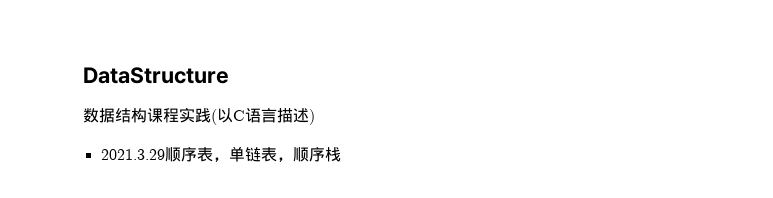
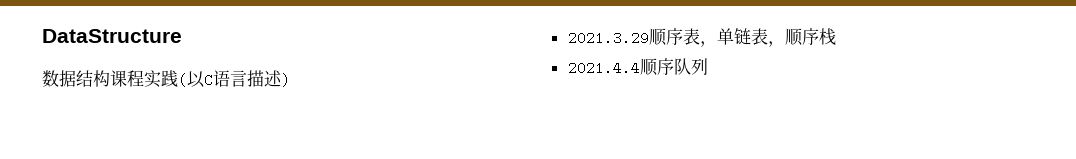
+ 2021.4.4顺序队列

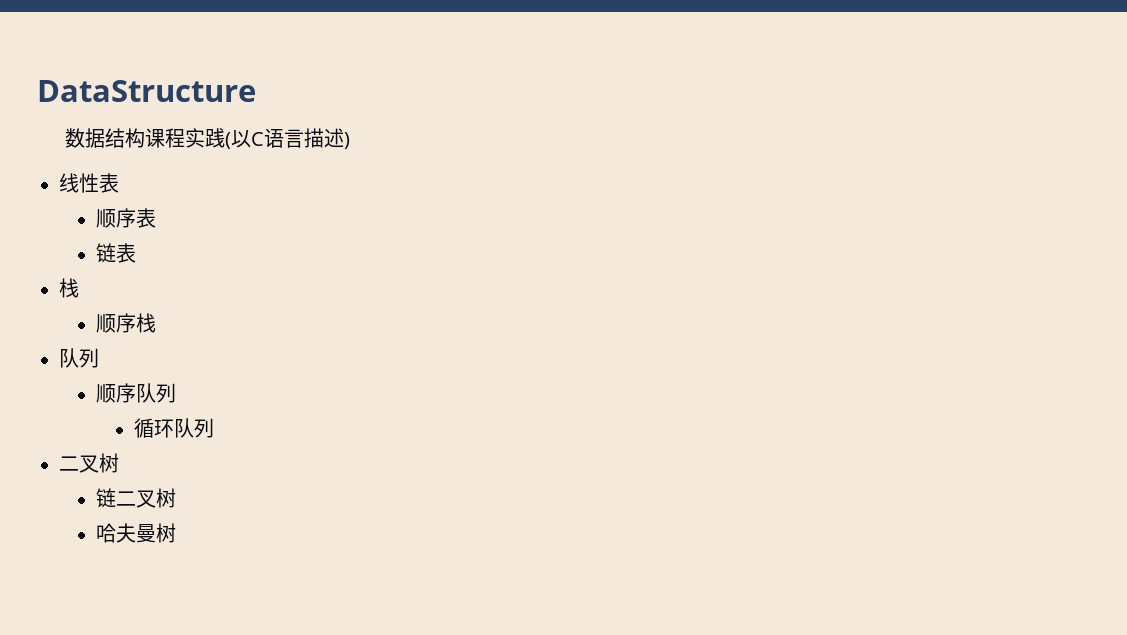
- 2021.3.29顺序表，单链表，顺序栈
- 2021.4.4顺序队列
+ 线性表
+ 顺序表
+ 链表
+ 栈
+ 顺序栈
+ 队列
+ 顺序队列
+ 循环队列
+ 二叉树
+ 链二叉树
+ 哈夫曼树

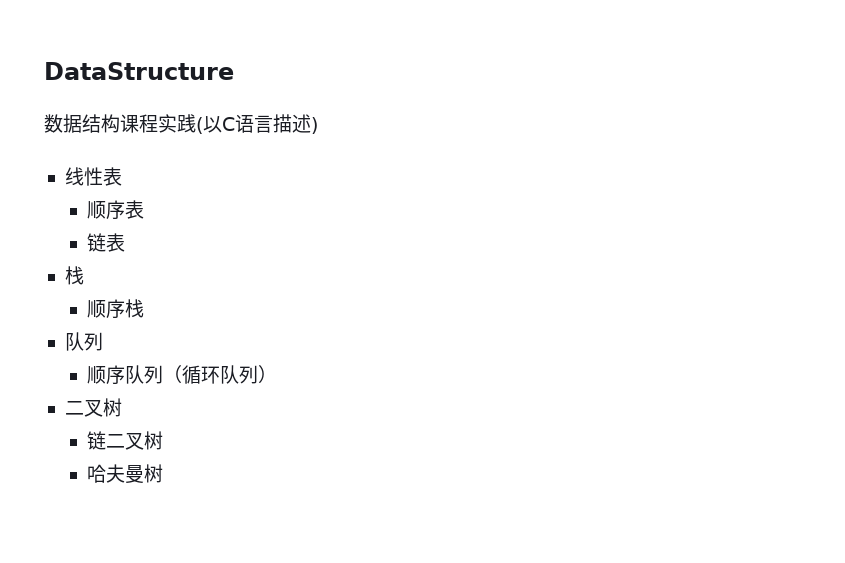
- 顺序队列
- 循环队列
+ 顺序队列（循环队列）

